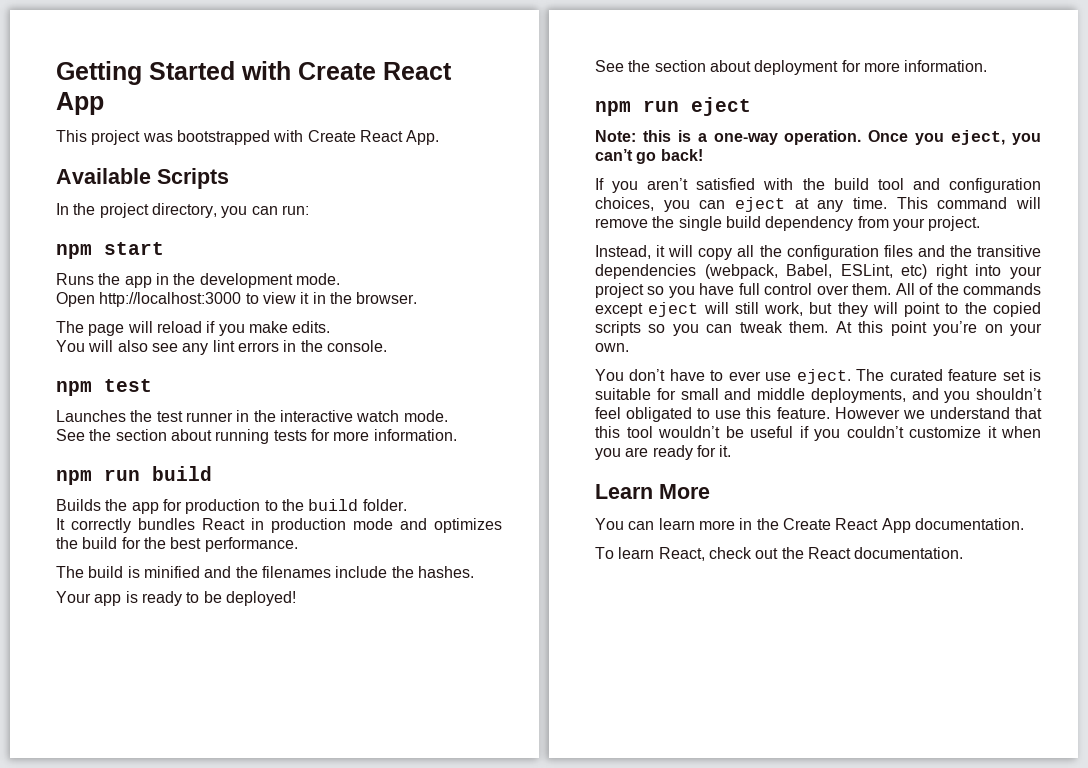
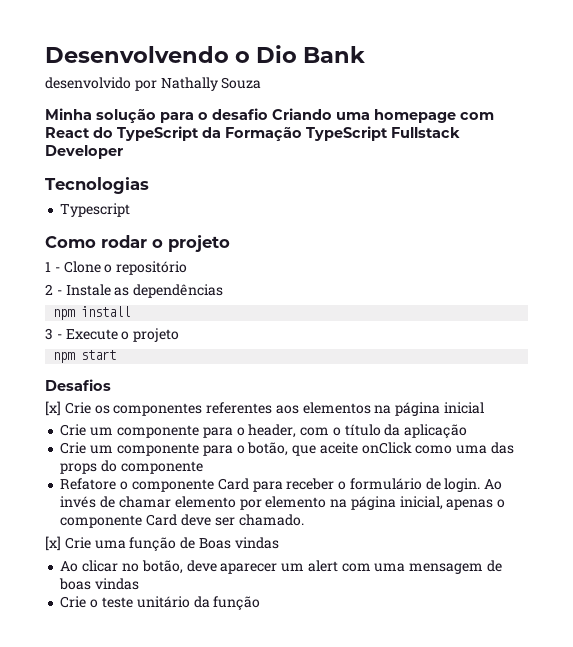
- Getting Started with Create React App
- This project was bootstrapped with Create React App.
- Available Scripts
- In the project directory, you can run:
+ Desenvolvendo o Dio Bank
+ desenvolvido por Nathally Souza
+ Minha solução para o desafio Criando uma homepage com React do TypeScript da Formação TypeScript Fullstack Developer
+ Tecnologias
+ Typescript
+ Como rodar o projeto
+ 1 - Clone o repositório
+ 2 - Instale as dependências
+ npm install
+ 3 - Execute o projeto
  npm start
- Runs the app in the development mode.
- Open http://localhost:3000 to view it in the browser.
- The page will reload if you make edits.
- You will also see any lint errors in the console.
- npm test
- Launches the test runner in the interactive watch mode.
- See the section about running tests for more information.
- npm run build
- Builds the app for production to the build folder.
- It correctly bundles React in production mode and optimizes the build for the best performance.
- The build is minified and the filenames include the hashes.
- Your app is ready to be deployed!
- See the section about deployment for more information.
- npm run eject
- Note: this is a one-way operation. Once you eject, you can’t go back!
- If you aren’t satisfied with the build tool and configuration choices, you can eject at any time. This command will remove the single build dependency from your project.
- Instead, it will copy all the configuration files and the transitive dependencies (webpack, Babel, ESLint, etc) right into your project so you have full control over them. All of the commands except eject will still work, but they will point to the copied scripts so you can tweak them. At this point you’re on your own.
- You don’t have to ever use eject. The curated feature set is suitable for small and middle deployments, and you shouldn’t feel obligated to use this feature. However we understand that this tool wouldn’t be useful if you couldn’t customize it when you are ready for it.
- Learn More
- You can learn more in the Create React App documentation.
- To learn React, check out the React documentation.
+ Desafios
+ [x] Crie os componentes referentes aos elementos na página inicial
+ Crie um componente para o header, com o título da aplicação
+ Crie um componente para o botão, que aceite onClick como uma das props do componente
+ Refatore o componente Card para receber o formulário de login. Ao invés de chamar elemento por elemento na página inicial, apenas o componente Card deve ser chamado.
+ [x] Crie uma função de Boas vindas
+ Ao clicar no botão, deve aparecer um alert com uma mensagem de boas vindas
+ Crie o teste unitário da função

